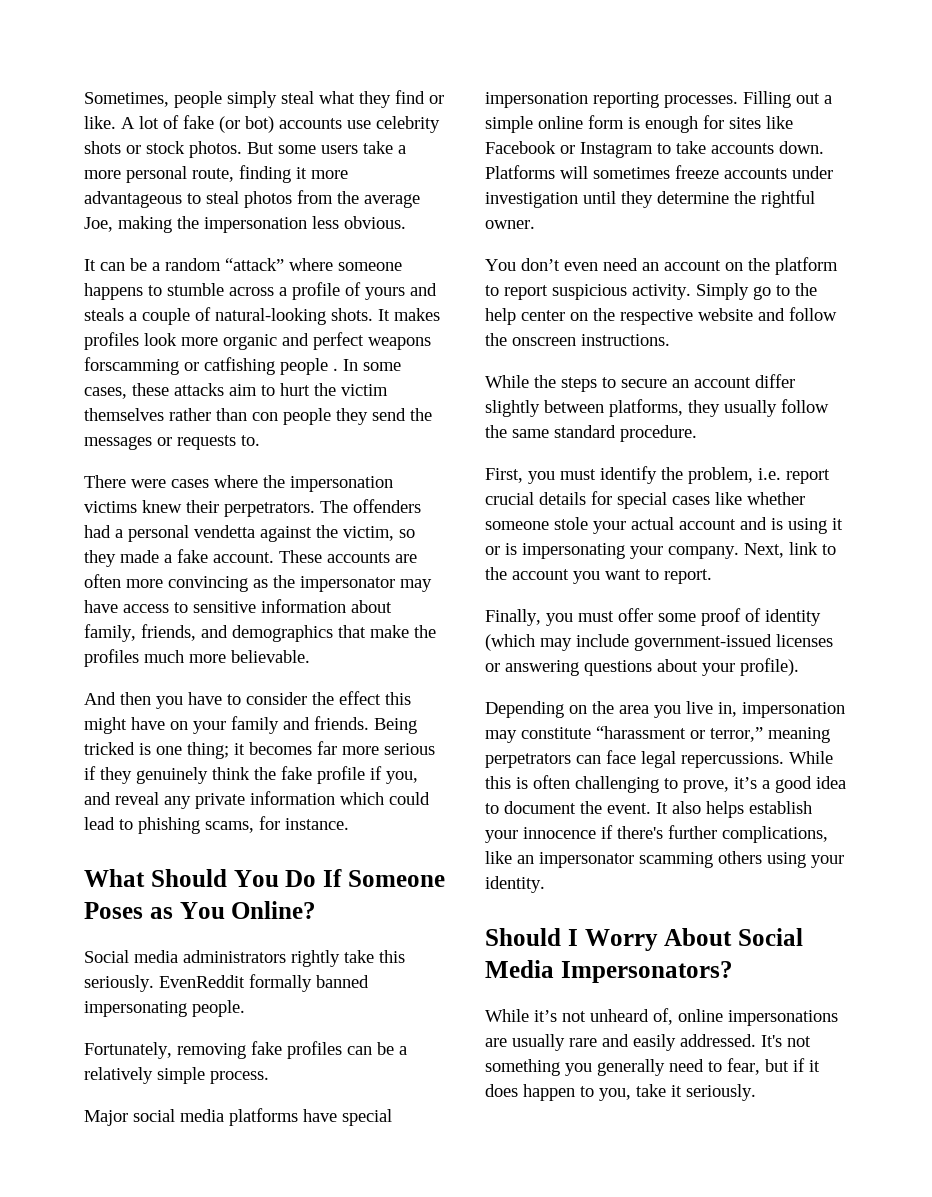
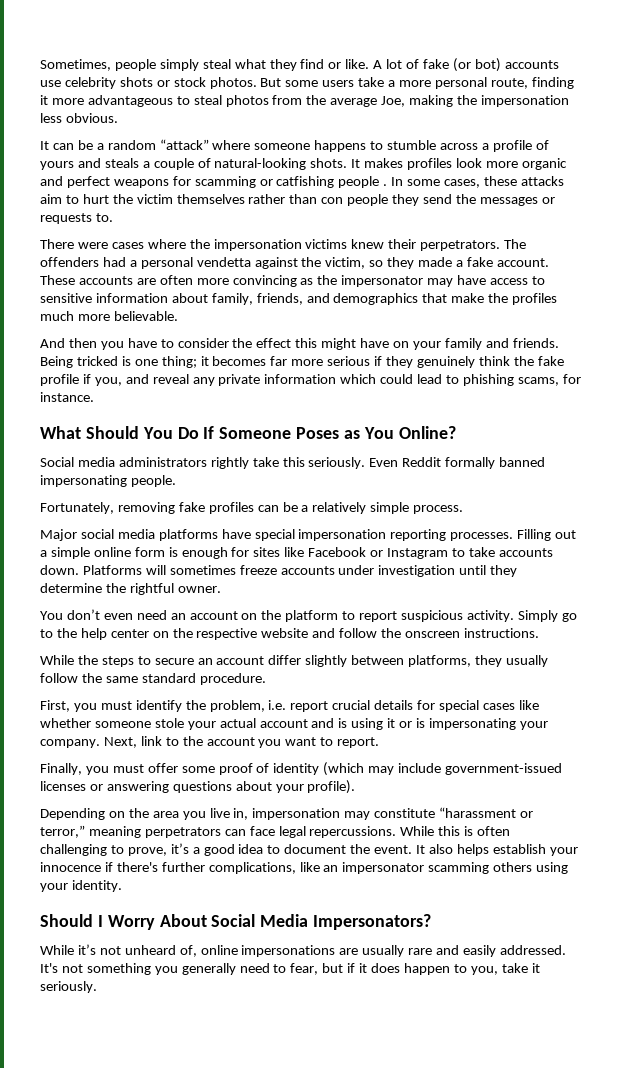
- It makes profiles look more organic and perfect weapons forscamming or catfishing people .
+ It makes profiles look more organic and perfect weapons for scamming or catfishing people .
- EvenReddit formally banned impersonating people.
+ Even Reddit formally banned impersonating people.

